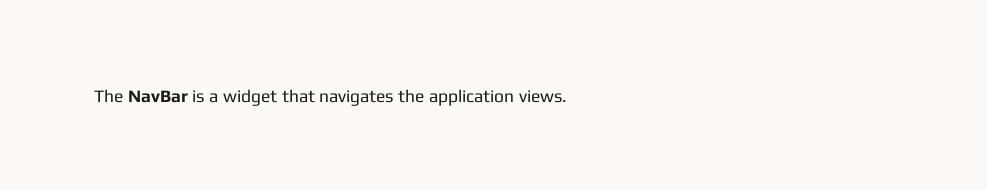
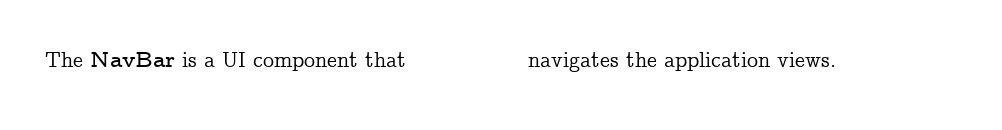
- The NavBar is a widget that navigates the application views.
+ The NavBar is a UI component that navigates the application views.

